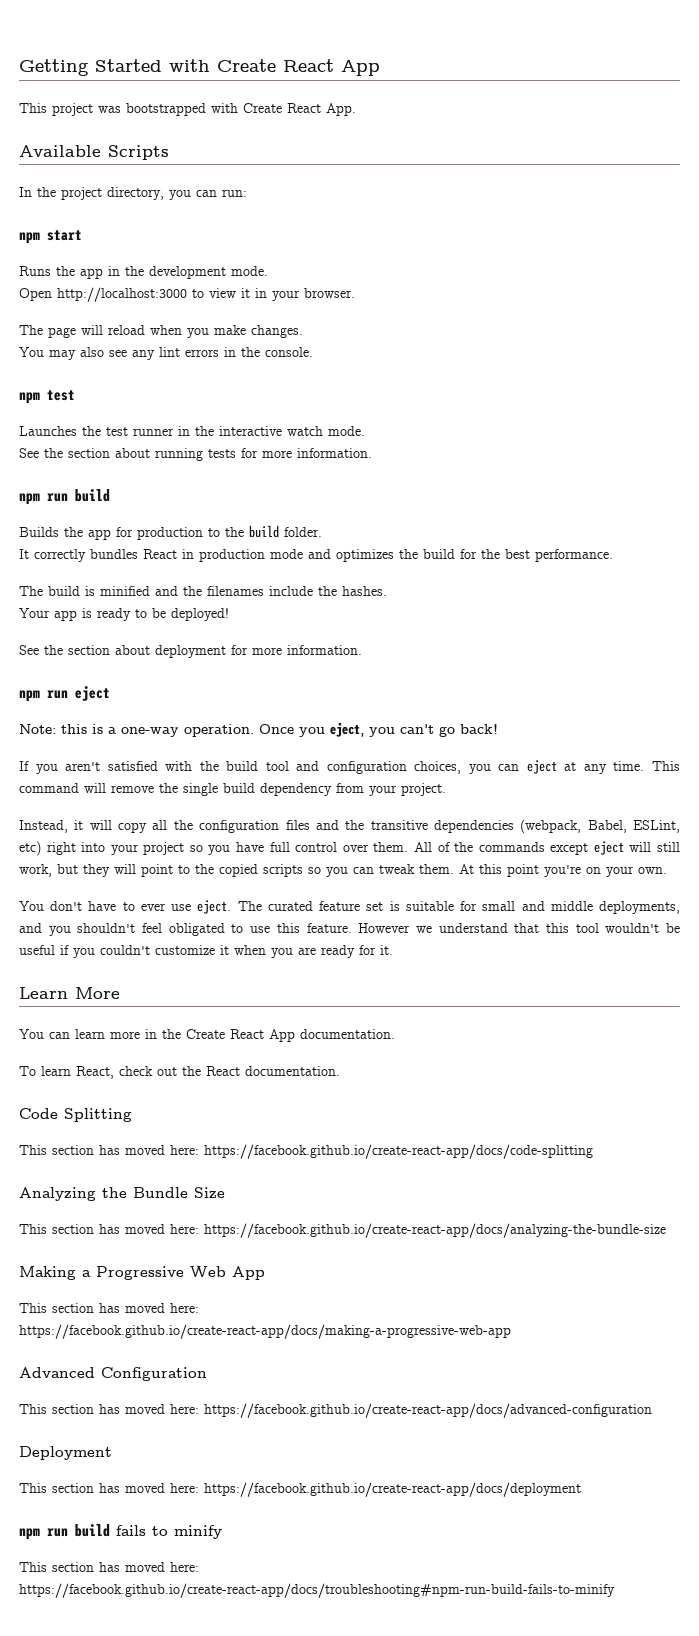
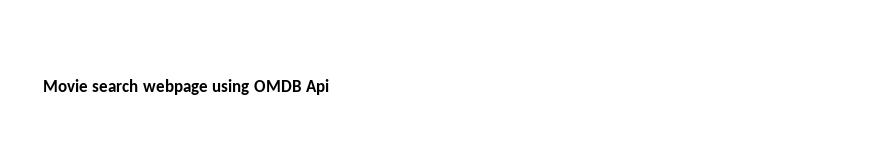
- Getting Started with Create React App
- This project was bootstrapped with Create React App.
- Available Scripts
- In the project directory, you can run:
- npm start
- Runs the app in the development mode.
- Open http://localhost:3000 to view it in your browser.
- The page will reload when you make changes.
- You may also see any lint errors in the console.
- npm test
- Launches the test runner in the interactive watch mode.
- See the section about running tests for more information.
- npm run build
- Builds the app for production to the build folder.
- It correctly bundles React in production mode and optimizes the build for the best performance.
- The build is minified and the filenames include the hashes.
- Your app is ready to be deployed!
- See the section about deployment for more information.
- npm run eject
- Note: this is a one-way operation. Once you eject, you can't go back!
- If you aren't satisfied with the build tool and configuration choices, you can eject at any time. This command will remove the single build dependency from your project.
- Instead, it will copy all the configuration files and the transitive dependencies (webpack, Babel, ESLint, etc) right into your project so you have full control over them. All of the commands except eject will still work, but they will point to the copied scripts so you can tweak them. At this point you're on your own.
- You don't have to ever use eject. The curated feature set is suitable for small and middle deployments, and you shouldn't feel obligated to use this feature. However we understand that this tool wouldn't be useful if you couldn't customize it when you are ready for it.
- Learn More
- You can learn more in the Create React App documentation.
- To learn React, check out the React documentation.
- Code Splitting
- This section has moved here: https://facebook.github.io/create-react-app/docs/code-splitting
- Analyzing the Bundle Size
- This section has moved here: https://facebook.github.io/create-react-app/docs/analyzing-the-bundle-size
- Making a Progressive Web App
- This section has moved here: https://facebook.github.io/create-react-app/docs/making-a-progressive-web-app
- Advanced Configuration
- This section has moved here: https://facebook.github.io/create-react-app/docs/advanced-configuration
- Deployment
- This section has moved here: https://facebook.github.io/create-react-app/docs/deployment
- npm run build fails to minify
- This section has moved here: https://facebook.github.io/create-react-app/docs/troubleshooting#npm-run-build-fails-to-minify
+ Movie search webpage using OMDB Api

